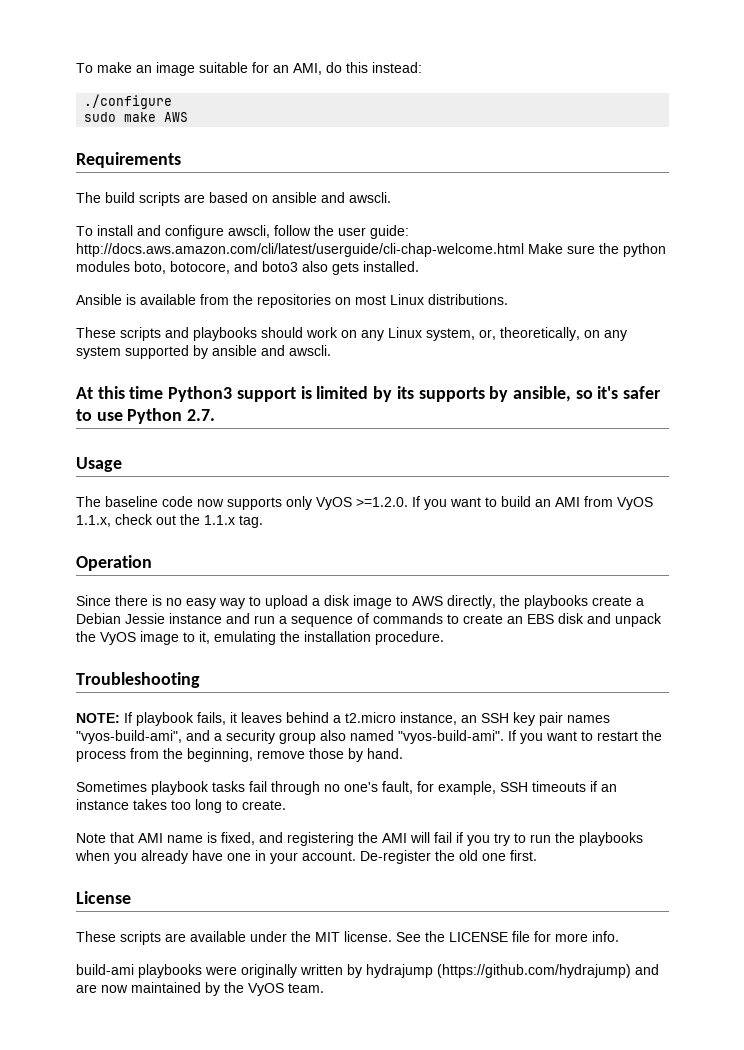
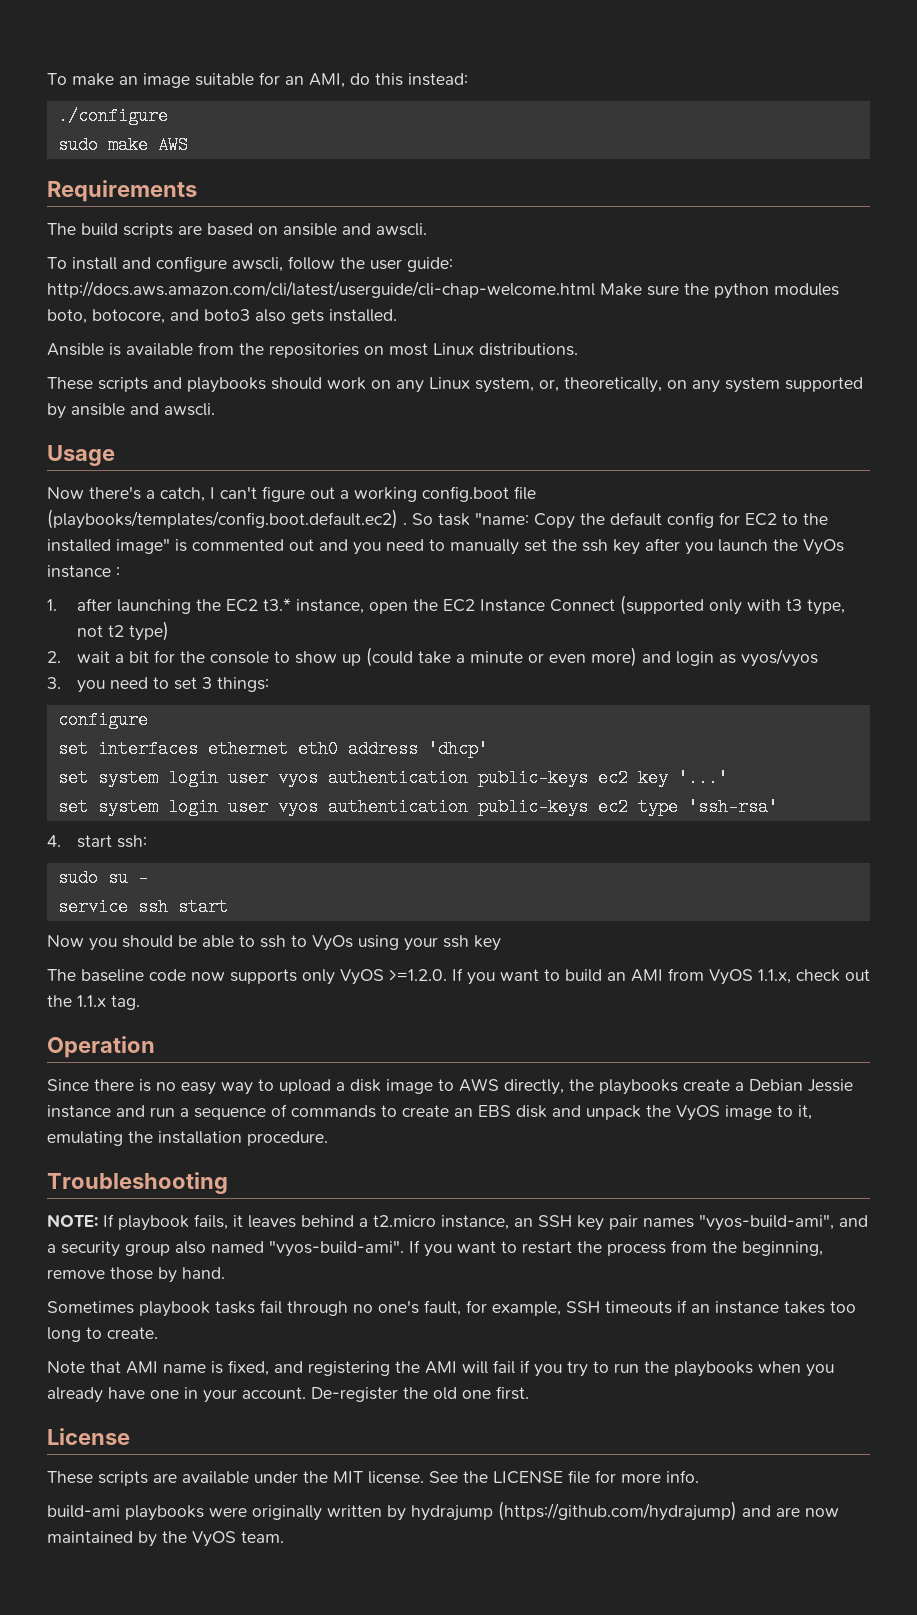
- At this time Python3 support is limited by its supports by ansible, so it's safer to use Python 2.7.
  Usage
+ Now there's a catch, I can't figure out a working config.boot file (playbooks/templates/config.boot.default.ec2) . So task "name: Copy the default config for EC2 to the installed image" is commented out and you need to manually set the ssh key after you launch the VyOs instance :
+ 1. after launching the EC2 t3.* instance, open the EC2 Instance Connect (supported only with t3 type, not t2 type)
+ 2. wait a bit for the console to show up (could take a minute or even more) and login as vyos/vyos
+ 3. you need to set 3 things:
+ configure
+ set interfaces ethernet eth0 address 'dhcp'
+ set system login user vyos authentication public-keys ec2 key '...'
+ set system login user vyos authentication public-keys ec2 type 'ssh-rsa'
+ 4. start ssh:
+ sudo su -
+ service ssh start
+ Now you should be able to ssh to VyOs using your ssh key

